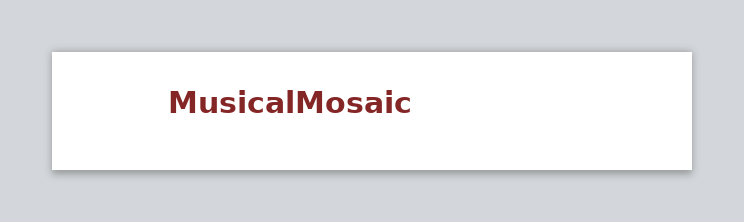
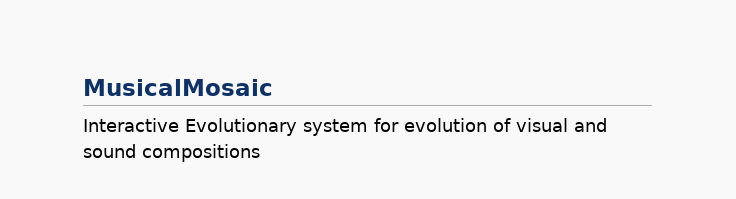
+ Interactive Evolutionary system for evolution of visual and sound compositions

